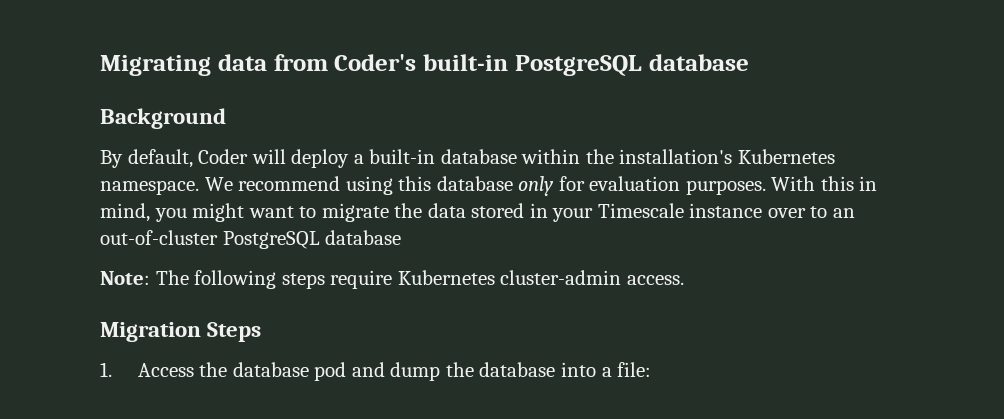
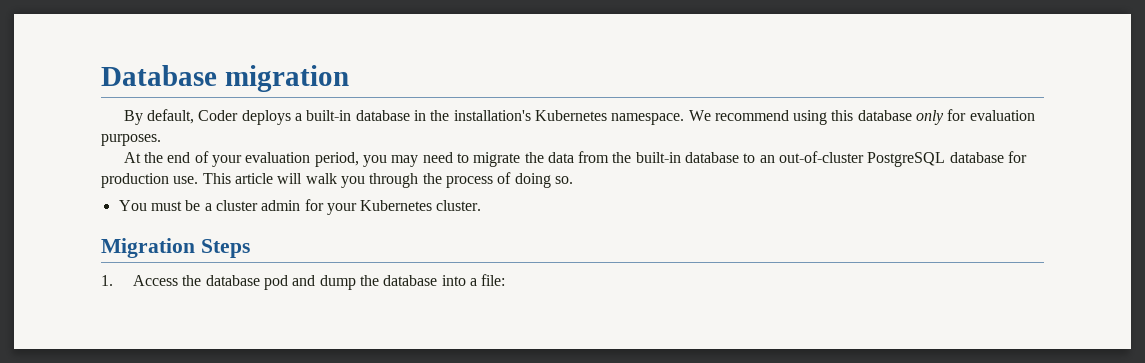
- Migrating data from Coder's built-in PostgreSQL database
- Background
+ Database migration
- By default, Coder will deploy a built-in database within the installation's Kubernetes namespace.
+ By default, Coder deploys a built-in database in the installation's Kubernetes namespace.
- We recommend using this database only for evaluation purposes. With this in mind, you might want to migrate the data stored in your Timescale instance over to an out-of-cluster PostgreSQL database
- Note: The following steps require Kubernetes cluster-admin access.
+ We recommend using this database only for evaluation purposes.
+ At the end of your evaluation period, you may need to migrate the data from the built-in database to an out-of-cluster PostgreSQL database for production use. This article will walk you through the process of doing so.
+ You must be a cluster admin for your Kubernetes cluster.

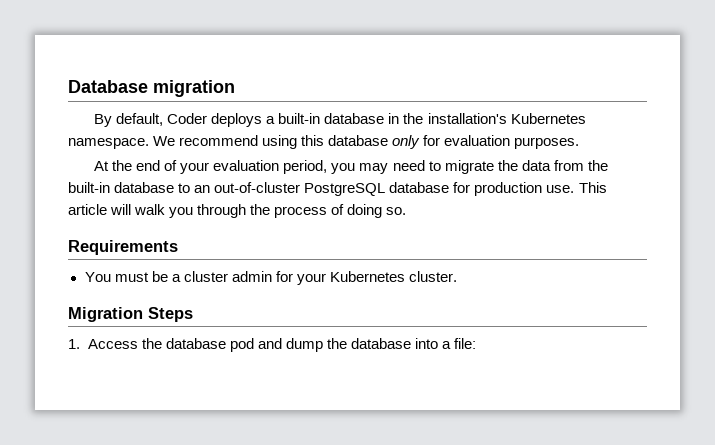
+ Requirements

